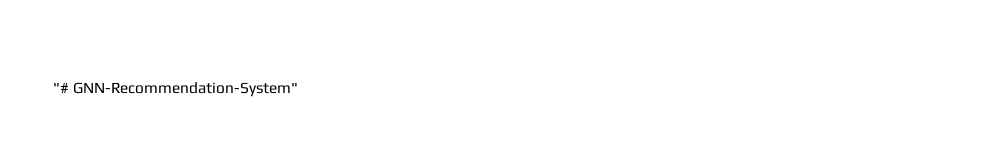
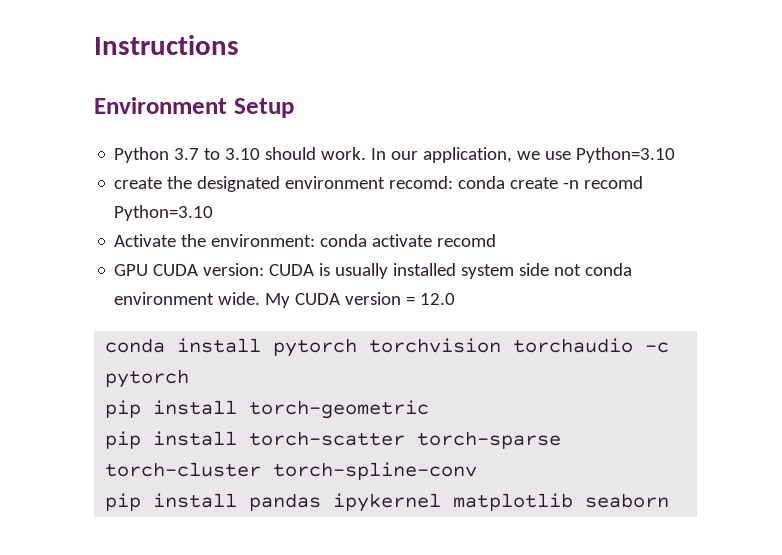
- "# GNN-Recommendation-System"
+ Instructions
+ Environment Setup
+ Python 3.7 to 3.10 should work. In our application, we use Python=3.10
+ create the designated environment recomd: conda create -n recomd Python=3.10
+ Activate the environment: conda activate recomd
+ GPU CUDA version: CUDA is usually installed system side not conda environment wide. My CUDA version = 12.0
+ conda install pytorch torchvision torchaudio -c pytorch
+ pip install torch-geometric
+ pip install torch-scatter torch-sparse torch-cluster torch-spline-conv
+ pip install pandas ipykernel matplotlib seaborn

